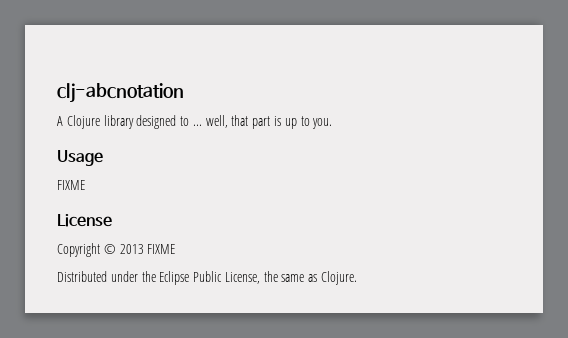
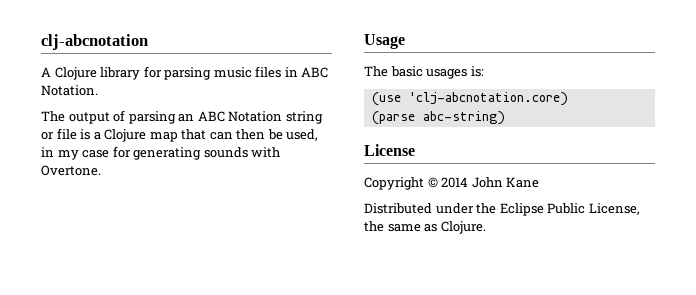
- A Clojure library designed to ... well, that part is up to you.
+ A Clojure library for parsing music files in ABC Notation.
+ The output of parsing an ABC Notation string or file is a Clojure map that can then be used, in my case for generating sounds with Overtone.
  Usage
- FIXME
+ The basic usages is:
+ (use 'clj-abcnotation.core)
+ (parse abc-string)
- Copyright © 2013 FIXME
+ Copyright © 2014 John Kane

